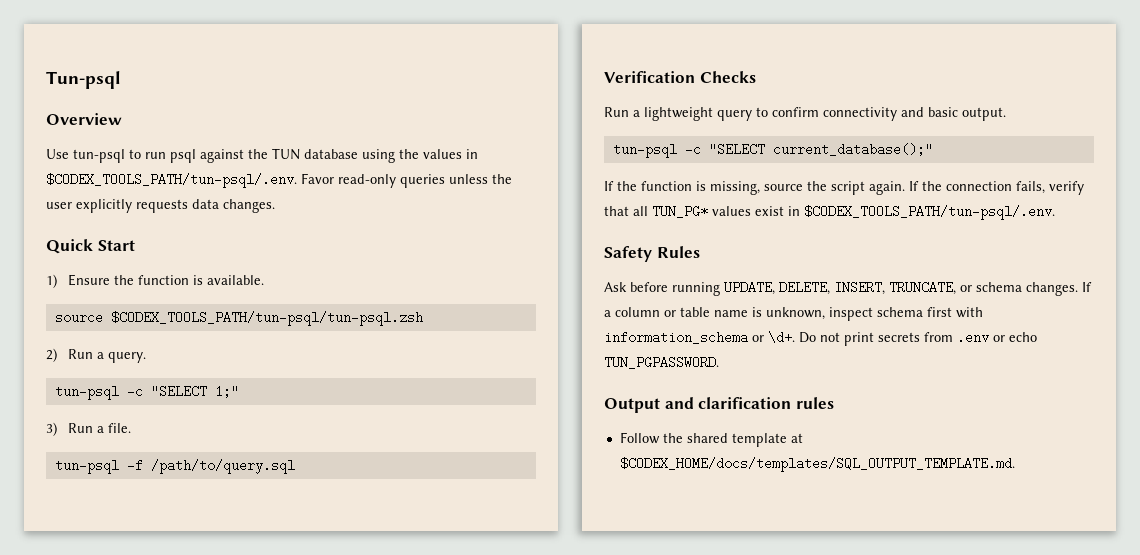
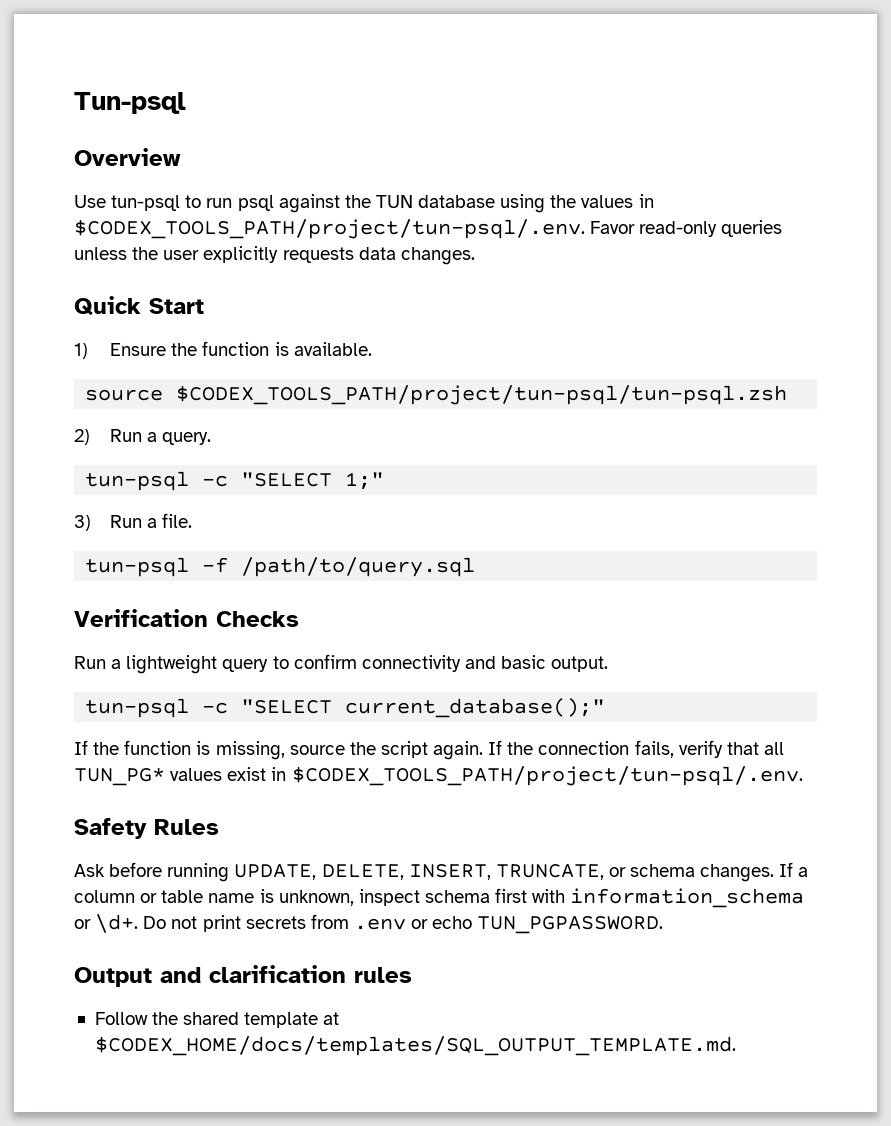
- Use tun-psql to run psql against the TUN database using the values in $CODEX_TOOLS_PATH/tun-psql/.env. Favor read-only queries unless the user explicitly requests data changes.
+ Use tun-psql to run psql against the TUN database using the values in $CODEX_TOOLS_PATH/project/tun-psql/.env. Favor read-only queries unless the user explicitly requests data changes.
- source $CODEX_TOOLS_PATH/tun-psql/tun-psql.zsh
+ source $CODEX_TOOLS_PATH/project/tun-psql/tun-psql.zsh
- If the connection fails, verify that all TUN_PG* values exist in $CODEX_TOOLS_PATH/tun-psql/.env.
+ If the connection fails, verify that all TUN_PG* values exist in $CODEX_TOOLS_PATH/project/tun-psql/.env.

